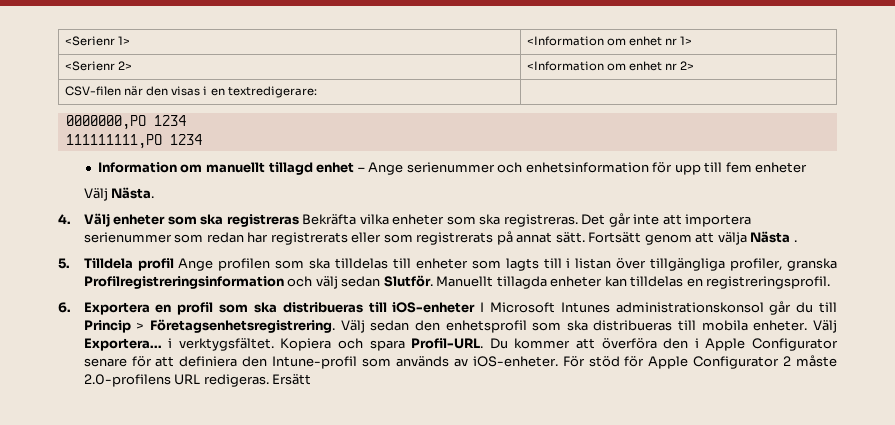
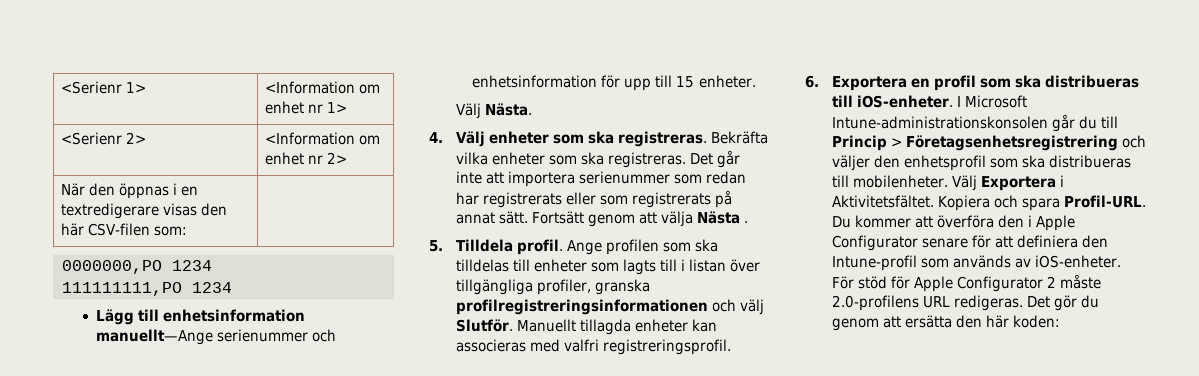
- CSV-filen när den visas i en textredigerare: |
+ När den öppnas i en textredigerare visas den här CSV-filen som: |
  0000000,PO 1234
  111111111,PO 1234
- Information om manuellt tillagd enhet – Ange serienummer och enhetsinformation för upp till fem enheter
+ Lägg till enhetsinformation manuellt—Ange serienummer och enhetsinformation för upp till 15 enheter.
- 4. Välj enheter som ska registreras Bekräfta vilka enheter som ska registreras.
+ 4. Välj enheter som ska registreras. Bekräfta vilka enheter som ska registreras.
- 5. Tilldela profil Ange profilen som ska tilldelas till enheter som lagts till i listan över tillgängliga profiler, granska Profilregistreringsinformation och välj sedan Slutför.
+ 5. Tilldela profil. Ange profilen som ska tilldelas till enheter som lagts till i listan över tillgängliga profiler, granska profilregistreringsinformationen och välj Slutför.
- Manuellt tillagda enheter kan tilldelas en registreringsprofil.
+ Manuellt tillagda enheter kan associeras med valfri registreringsprofil.
- 6. Exportera en profil som ska distribueras till iOS-enheter I Microsoft Intunes administrationskonsol går du till Princip > Företagsenhetsregistrering. Välj sedan den enhetsprofil som ska distribueras till mobila enheter. Välj Exportera... i verktygsfältet.
+ 6. Exportera en profil som ska distribueras till iOS-enheter. I Microsoft Intune-administrationskonsolen går du till Princip > Företagsenhetsregistrering och väljer den enhetsprofil som ska distribueras till mobilenheter. Välj Exportera i Aktivitetsfältet.
- Ersätt
+ Det gör du genom att ersätta den här koden:

